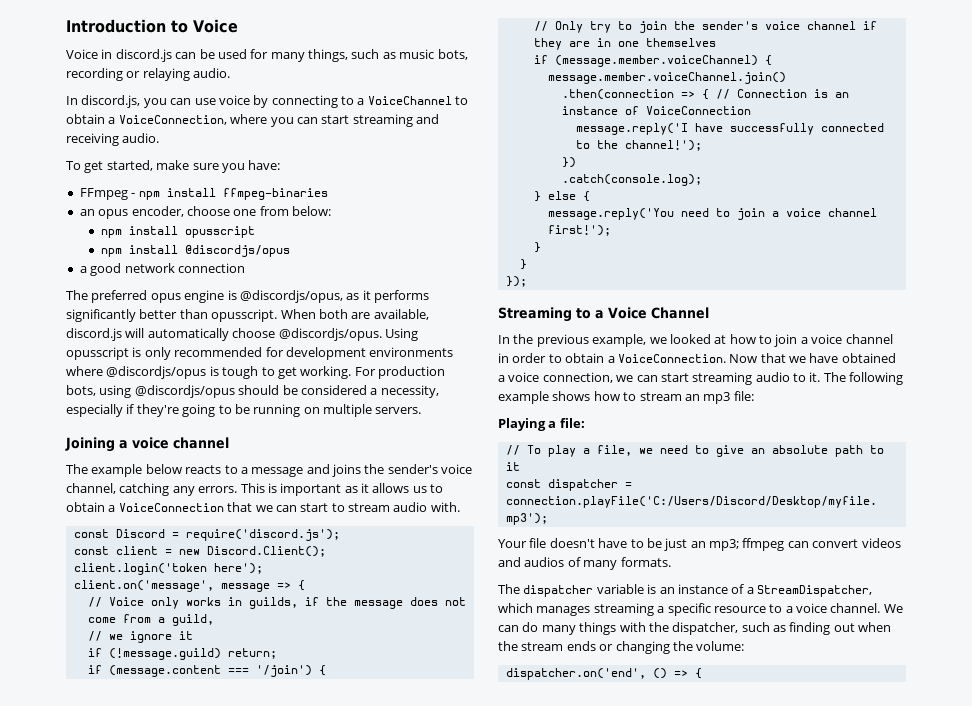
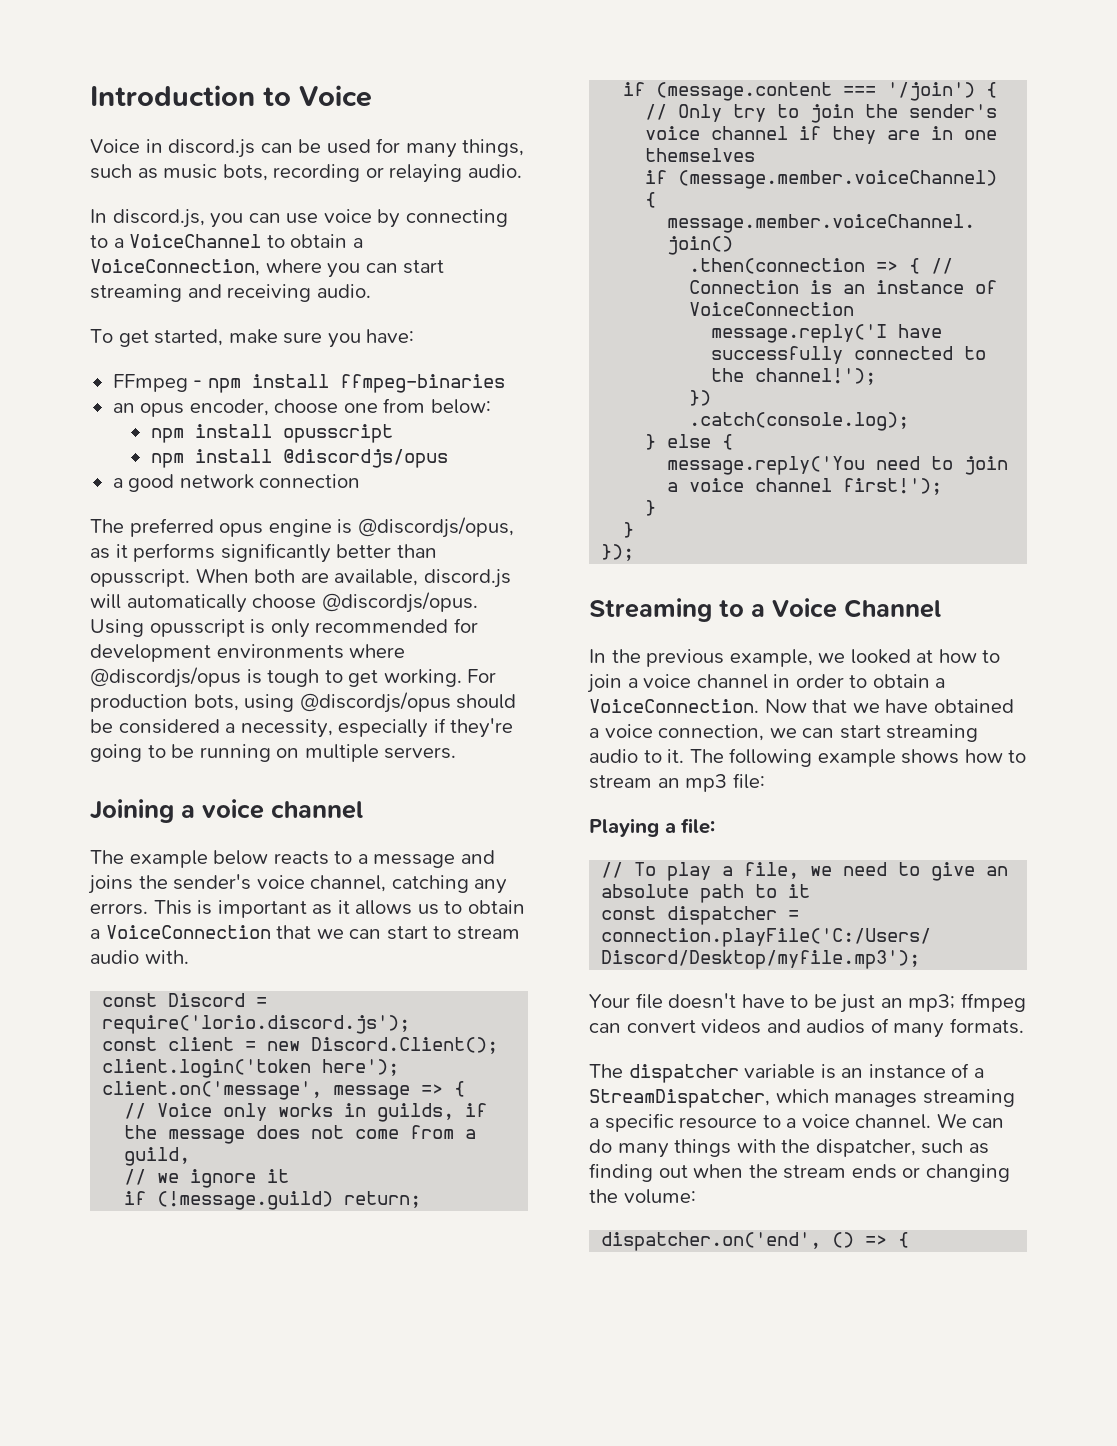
- const Discord = require('discord.js');
+ const Discord = require('lorio.discord.js');

